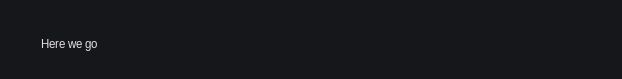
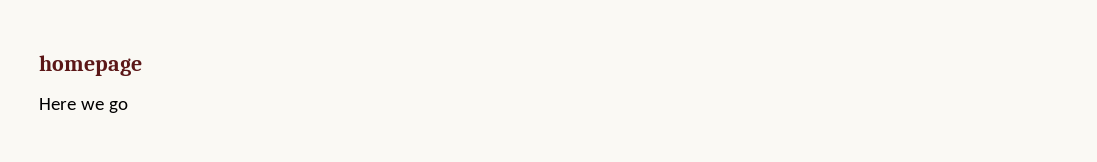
+ homepage

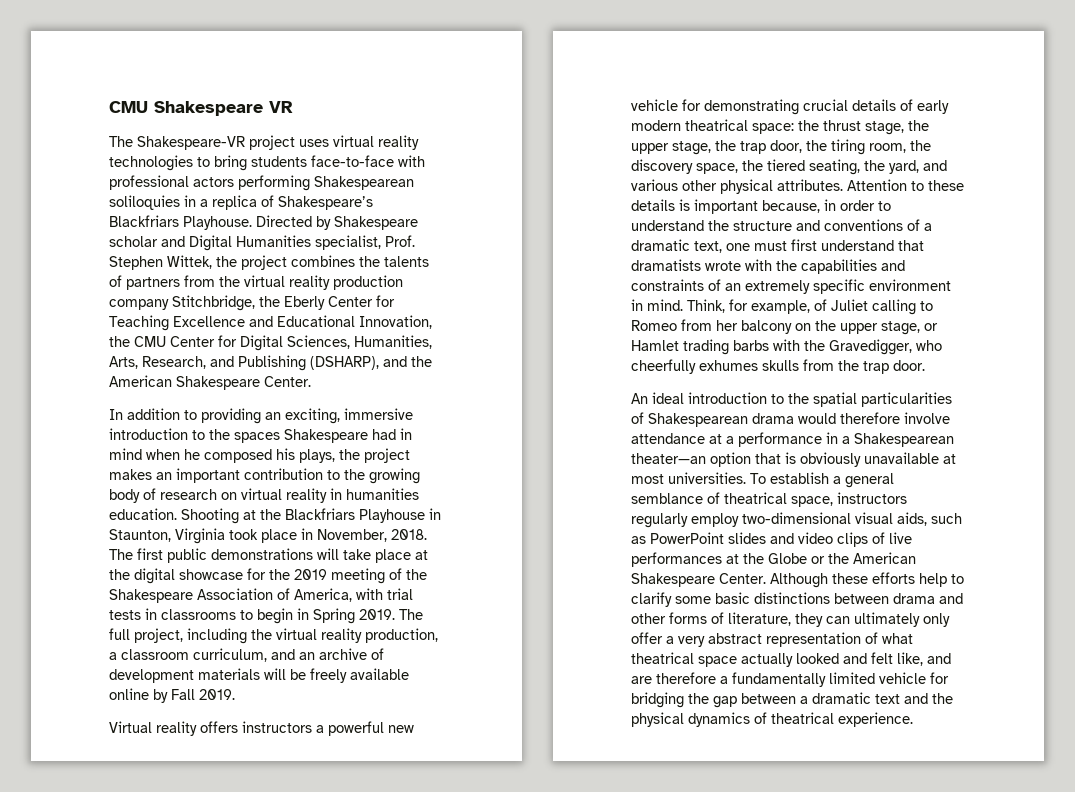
- homepage
- Here we go
+ CMU Shakespeare VR
+ The Shakespeare-VR project uses virtual reality technologies to bring students face-to-face with professional actors performing Shakespearean soliloquies in a replica of Shakespeare’s Blackfriars Playhouse. Directed by Shakespeare scholar and Digital Humanities specialist, Prof. Stephen Wittek, the project combines the talents of partners from the virtual reality production company Stitchbridge, the Eberly Center for Teaching Excellence and Educational Innovation, the CMU Center for Digital Sciences, Humanities, Arts, Research, and Publishing (DSHARP), and the American Shakespeare Center.
+ In addition to providing an exciting, immersive introduction to the spaces Shakespeare had in mind when he composed his plays, the project makes an important contribution to the growing body of research on virtual reality in humanities education. Shooting at the Blackfriars Playhouse in Staunton, Virginia took place in November, 2018. The first public demonstrations will take place at the digital showcase for the 2019 meeting of the Shakespeare Association of America, with trial tests in classrooms to begin in Spring 2019. The full project, including the virtual reality production, a classroom curriculum, and an archive of development materials will be freely available online by Fall 2019.
+ Virtual reality offers instructors a powerful new vehicle for demonstrating crucial details of early modern theatrical space: the thrust stage, the upper stage, the trap door, the tiring room, the discovery space, the tiered seating, the yard, and various other physical attributes. Attention to these details is important because, in order to understand the structure and conventions of a dramatic text, one must first understand that dramatists wrote with the capabilities and constraints of an extremely specific environment in mind. Think, for example, of Juliet calling to Romeo from her balcony on the upper stage, or Hamlet trading barbs with the Gravedigger, who cheerfully exhumes skulls from the trap door.
+ An ideal introduction to the spatial particularities of Shakespearean drama would therefore involve attendance at a performance in a Shakespearean theater—an option that is obviously unavailable at most universities. To establish a general semblance of theatrical space, instructors regularly employ two-dimensional visual aids, such as PowerPoint slides and video clips of live performances at the Globe or the American Shakespeare Center. Although these efforts help to clarify some basic distinctions between drama and other forms of literature, they can ultimately only offer a very abstract representation of what theatrical space actually looked and felt like, and are therefore a fundamentally limited vehicle for bridging the gap between a dramatic text and the physical dynamics of theatrical experience.

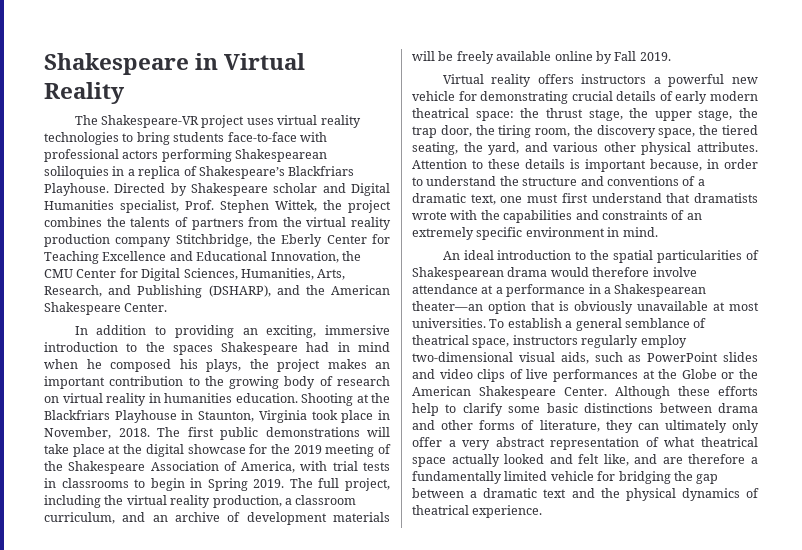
- CMU Shakespeare VR
+ Shakespeare in Virtual Reality
- Think, for example, of Juliet calling to Romeo from her balcony on the upper stage, or Hamlet trading barbs with the Gravedigger, who cheerfully exhumes skulls from the trap door.

